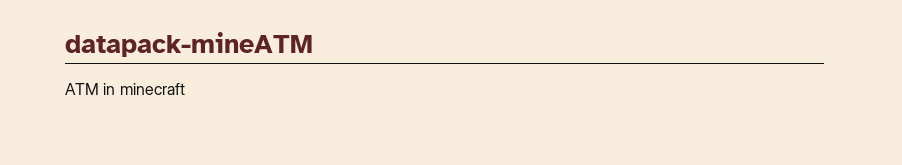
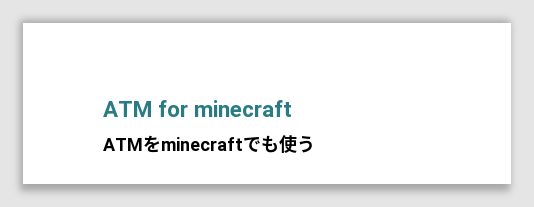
- datapack-mineATM
- ATM in minecraft
+ ATM for minecraft
+ ATMをminecraftでも使う

